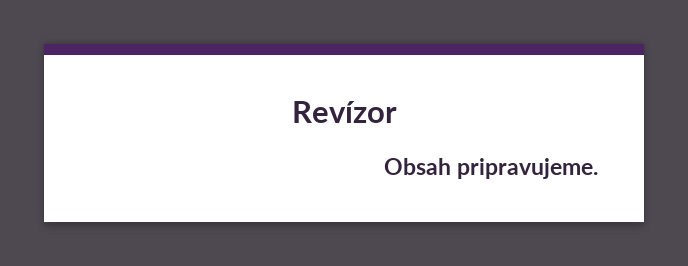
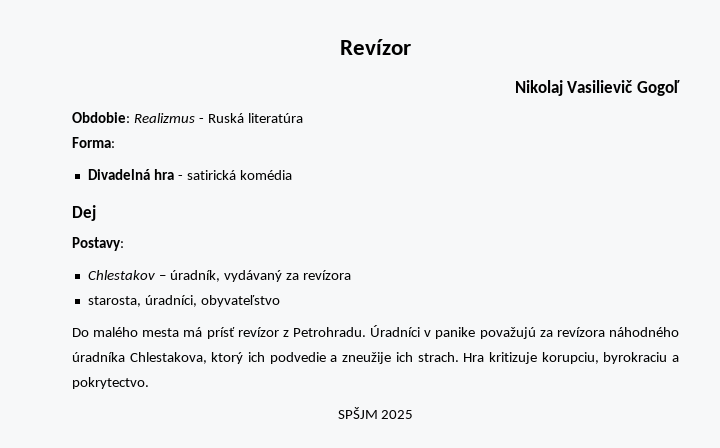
- Obsah pripravujeme.
+ Nikolaj Vasilievič Gogoľ
+ Obdobie: Realizmus - Ruská literatúra
+ Forma:
+ Divadelná hra - satirická komédia
+ Dej
+ Postavy:
+ Chlestakov – úradník, vydávaný za revízora
+ starosta, úradníci, obyvateľstvo
+ Do malého mesta má prísť revízor z Petrohradu. Úradníci v panike považujú za revízora náhodného úradníka Chlestakova, ktorý ich podvedie a zneužije ich strach. Hra kritizuje korupciu, byrokraciu a pokrytectvo.
+ SPŠJM 2025

